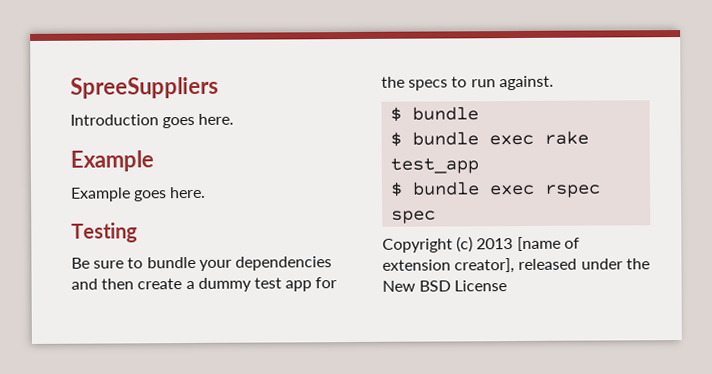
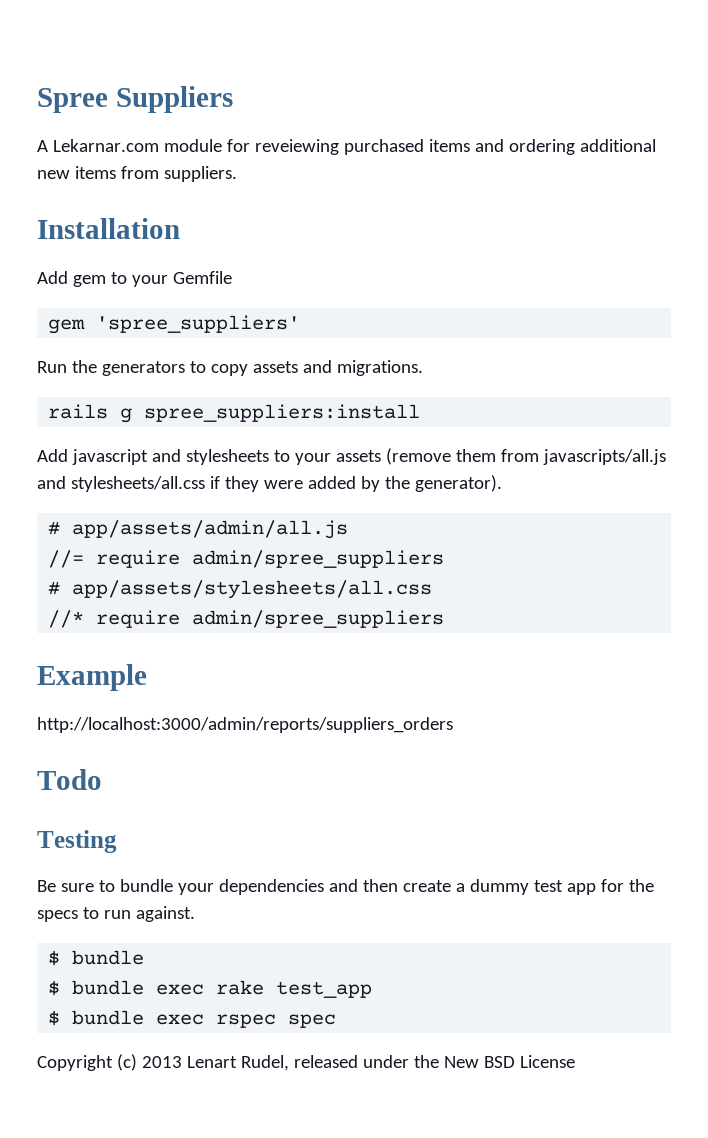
- SpreeSuppliers
- Introduction goes here.
+ Spree Suppliers
+ A Lekarnar.com module for reveiewing purchased items and ordering additional new items from suppliers.
+ Installation
+ Add gem to your Gemfile
+ gem 'spree_suppliers'
+ Run the generators to copy assets and migrations.
+ rails g spree_suppliers:install
+ Add javascript and stylesheets to your assets (remove them from javascripts/all.js and stylesheets/all.css if they were added by the generator).
+ # app/assets/admin/all.js
+ //= require admin/spree_suppliers
+ # app/assets/stylesheets/all.css
+ //* require admin/spree_suppliers
  Example
- Example goes here.
+ http://localhost:3000/admin/reports/suppliers_orders
+ Todo
- Copyright (c) 2013 [name of extension creator], released under the New BSD License
+ Copyright (c) 2013 Lenart Rudel, released under the New BSD License

